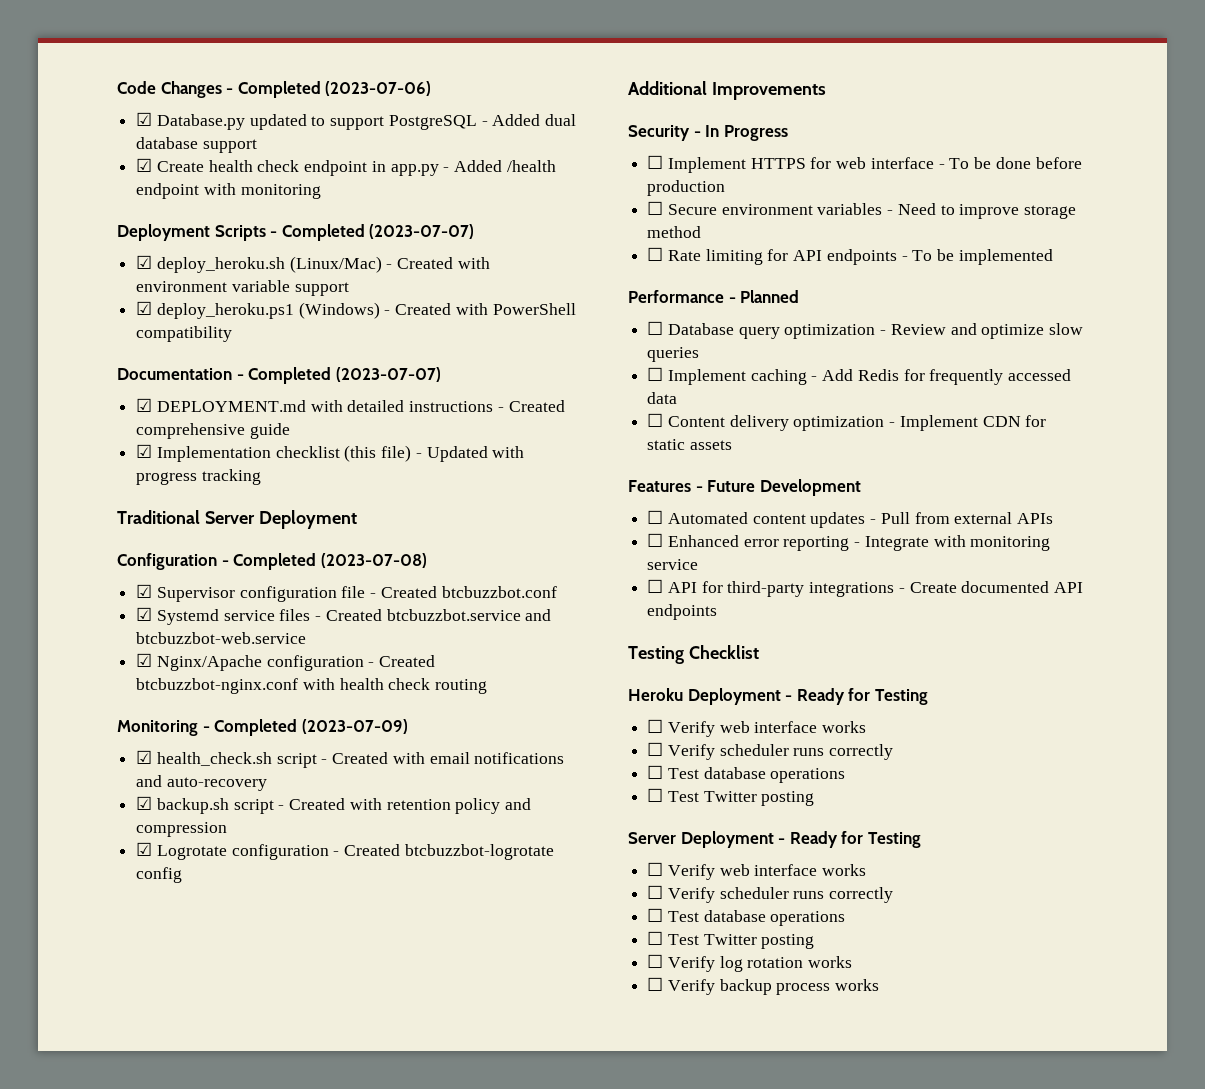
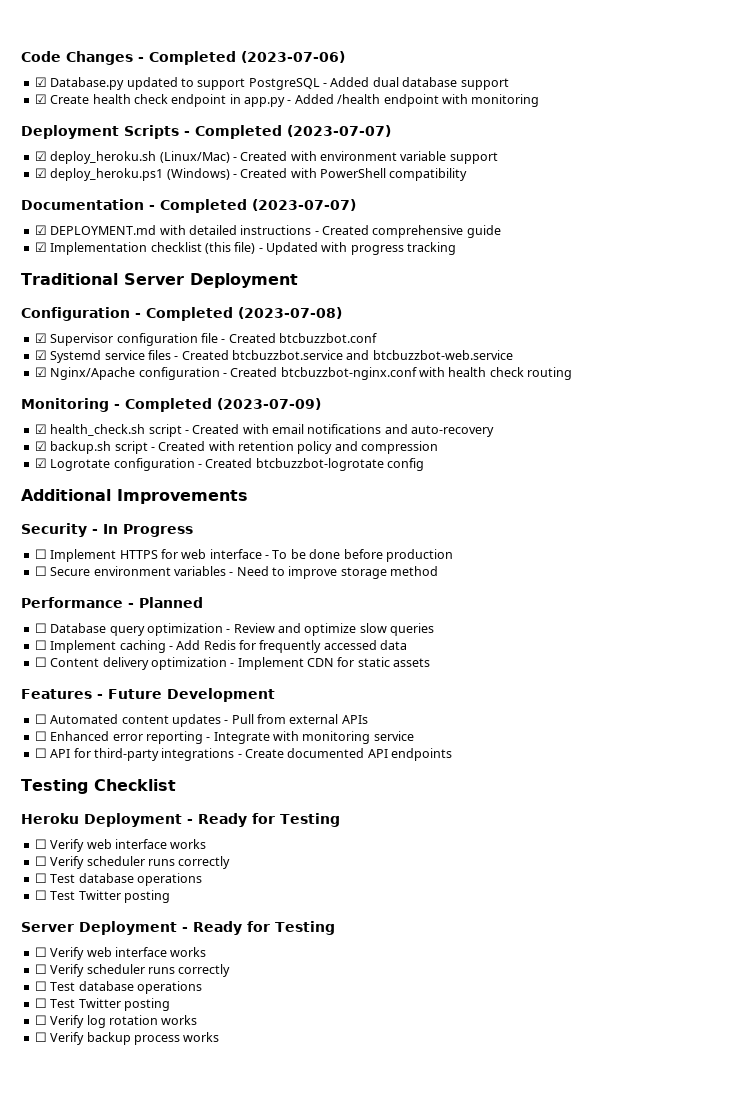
- ☐ Rate limiting for API endpoints - To be implemented

